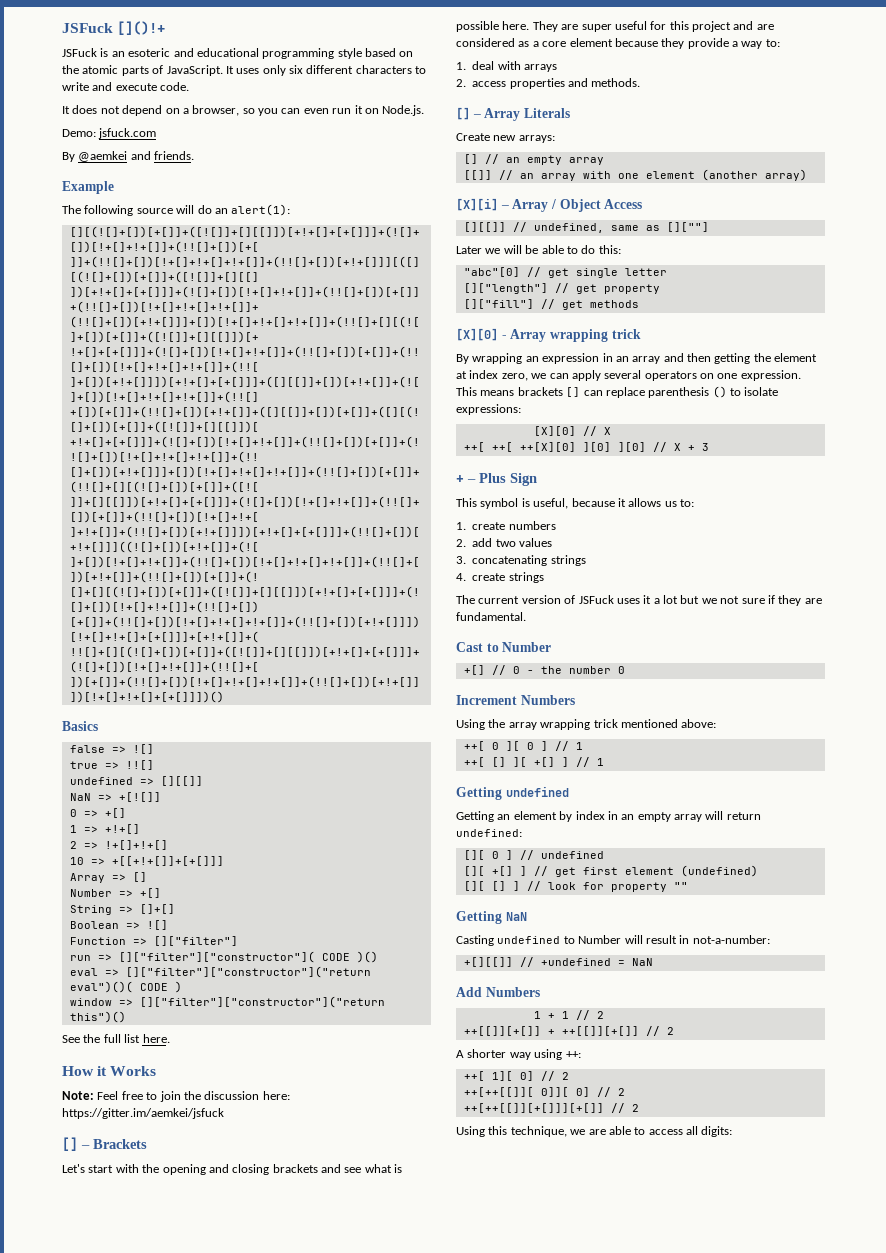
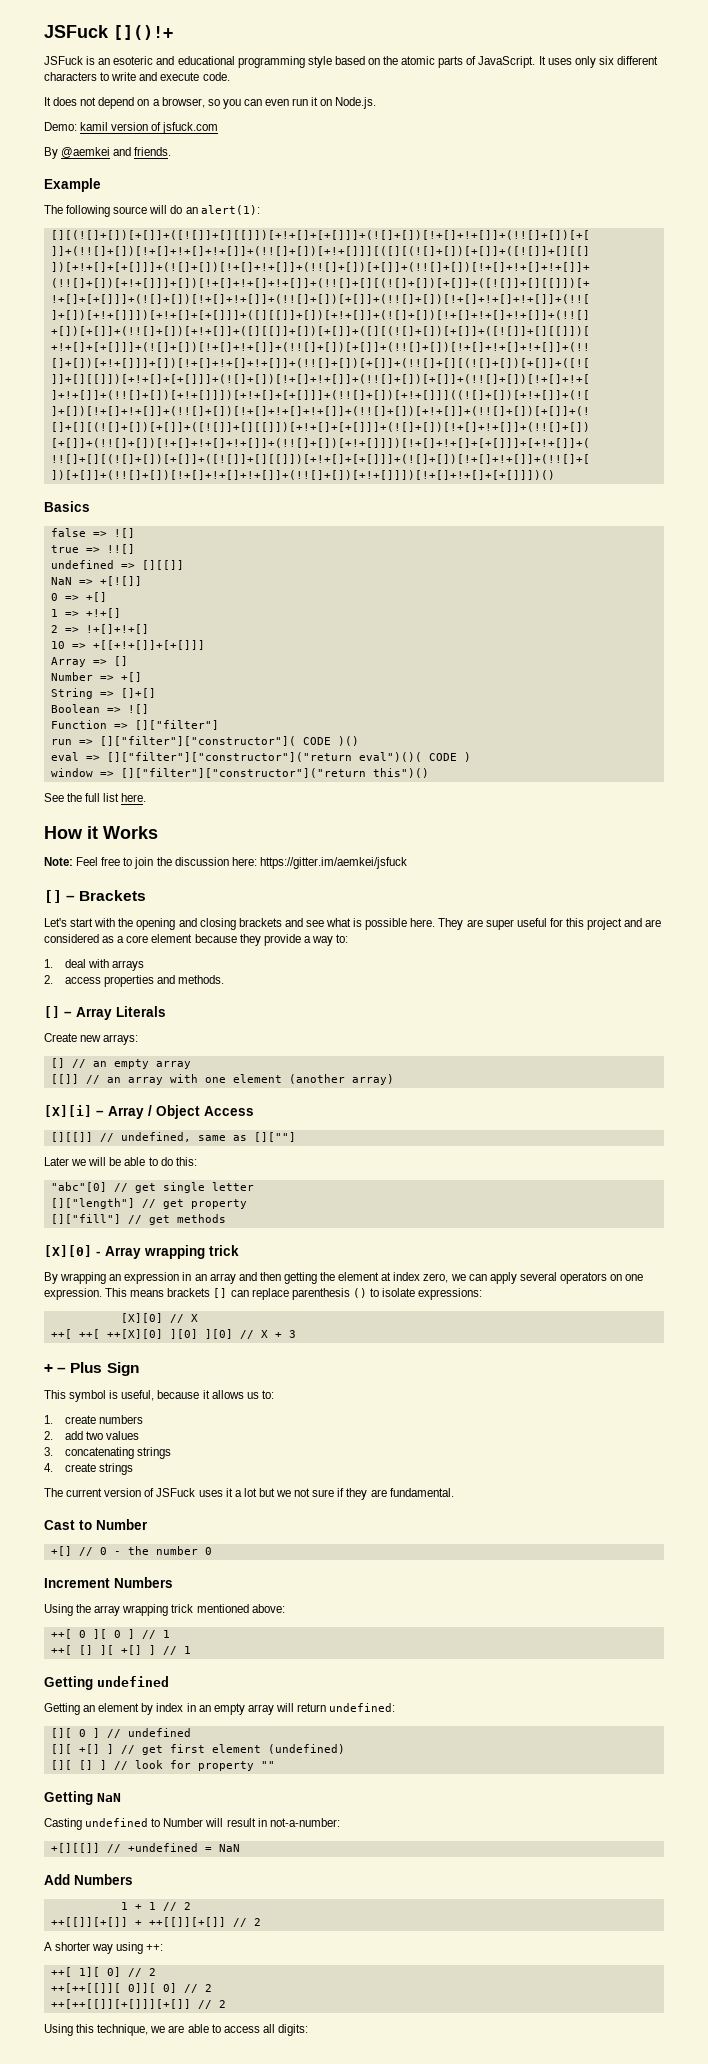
- Demo: jsfuck.com
+ Demo: kamil version of jsfuck.com

